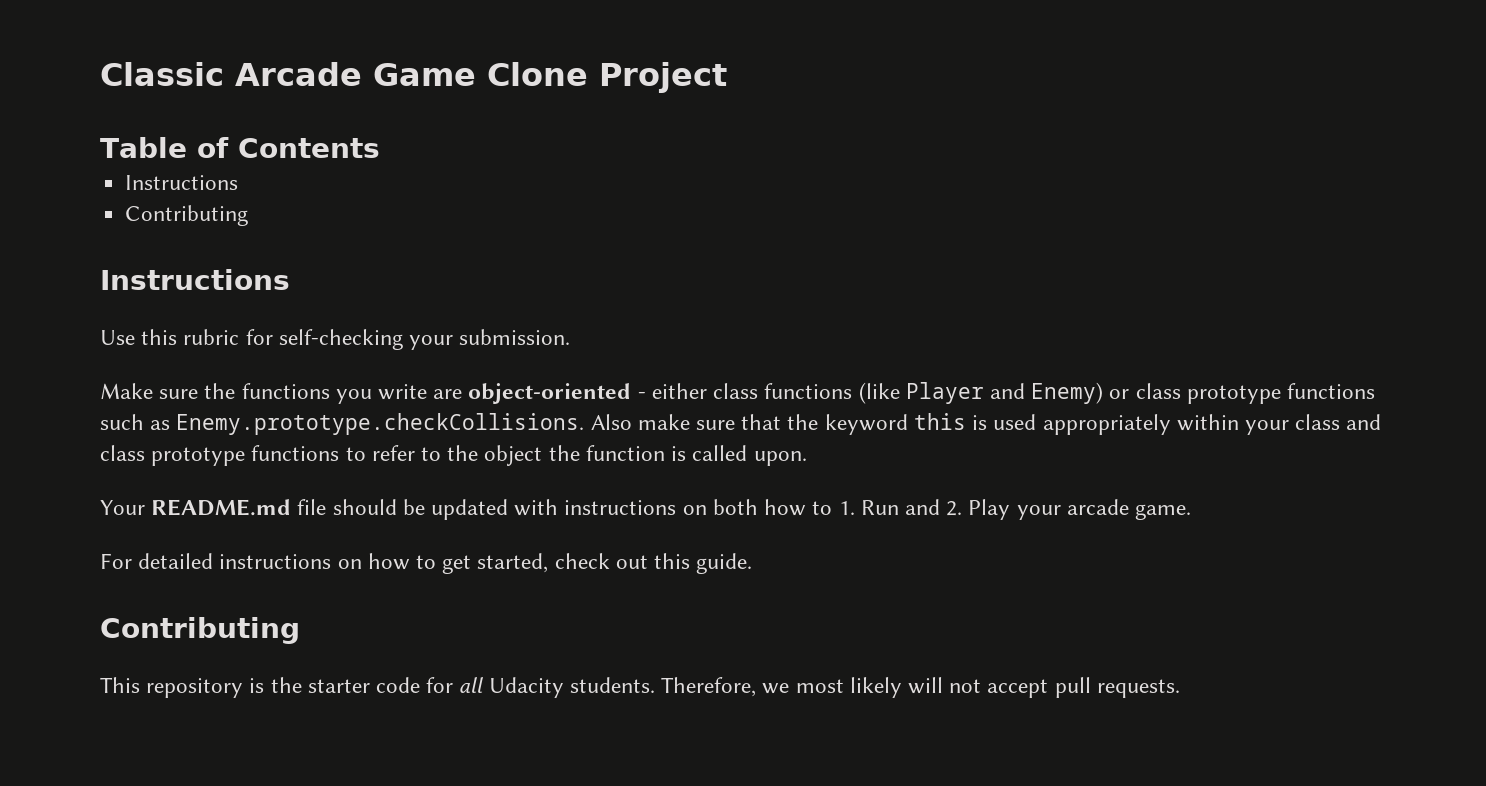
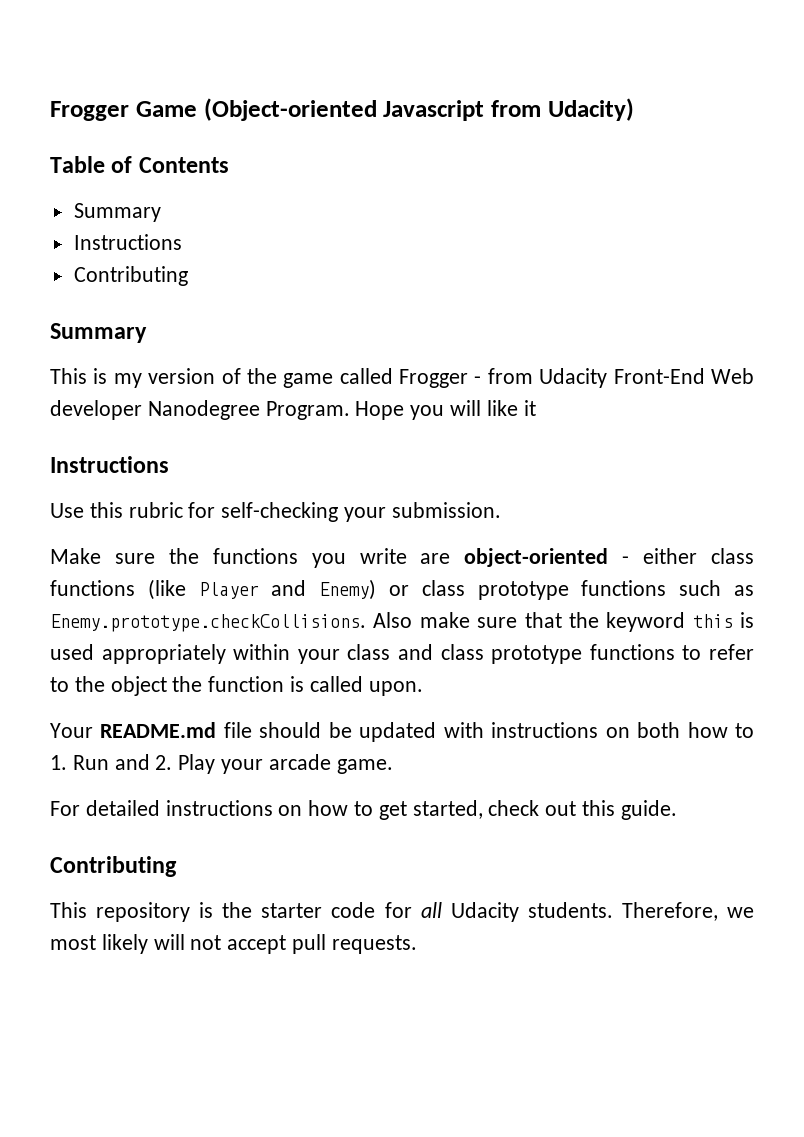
- Classic Arcade Game Clone Project
+ Frogger Game (Object-oriented Javascript from Udacity)
  Table of Contents
+ Summary
  Instructions
  Contributing
+ Summary
+ This is my version of the game called Frogger - from Udacity Front-End Web developer Nanodegree Program. Hope you will like it

